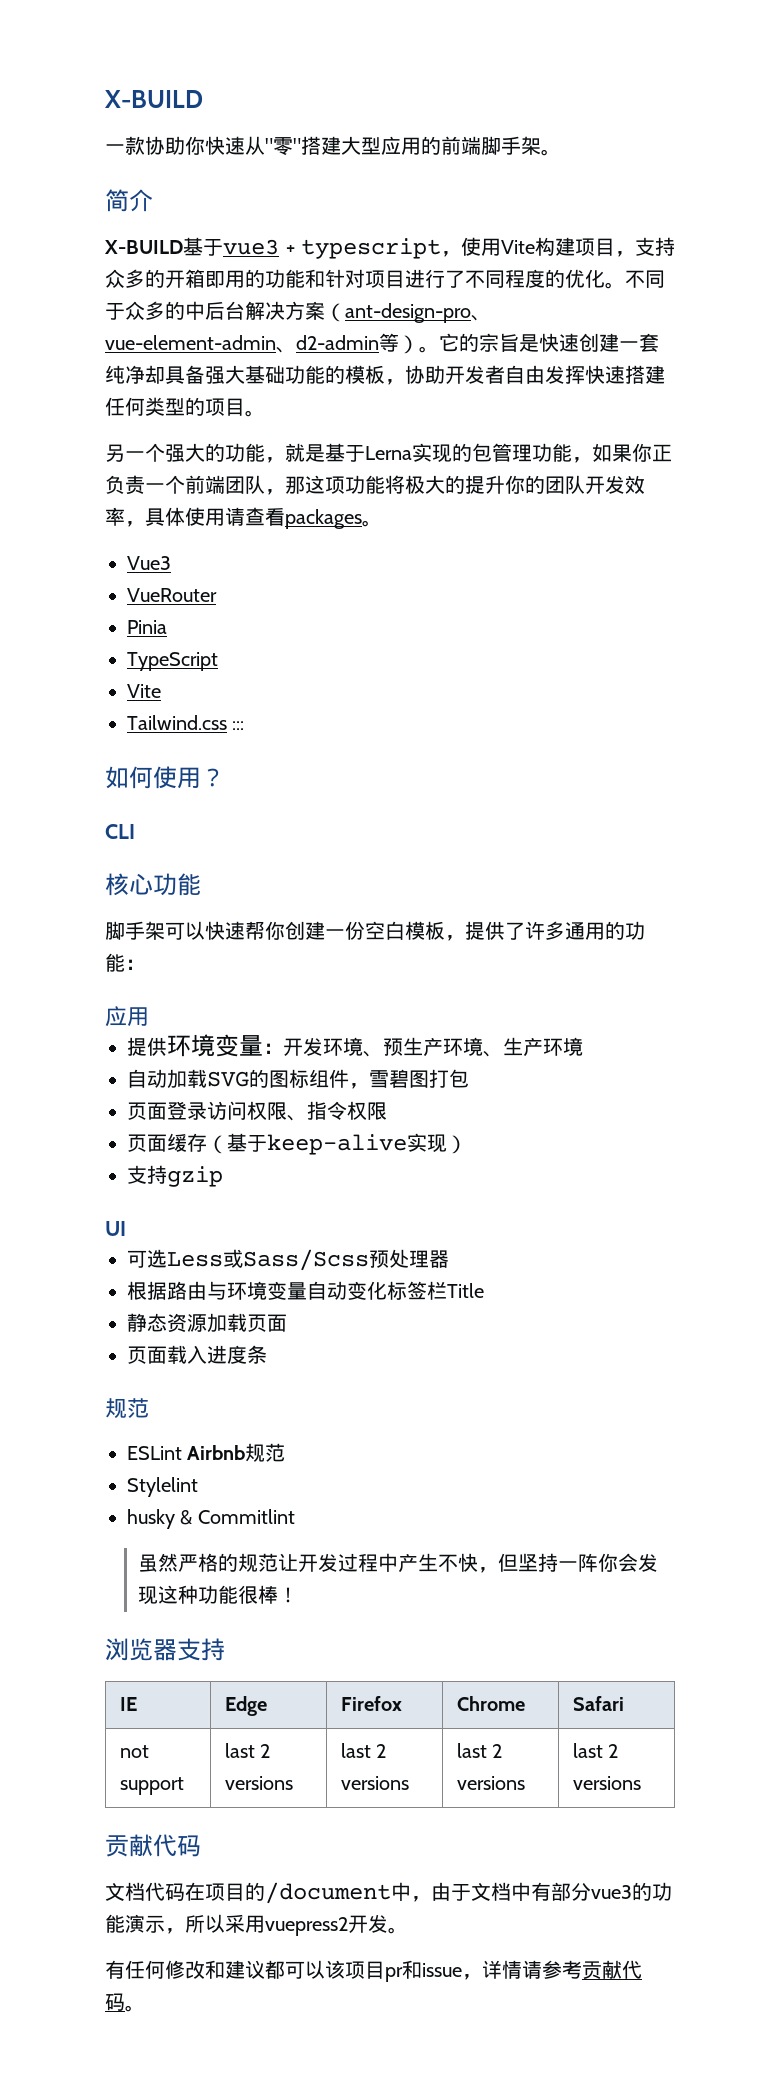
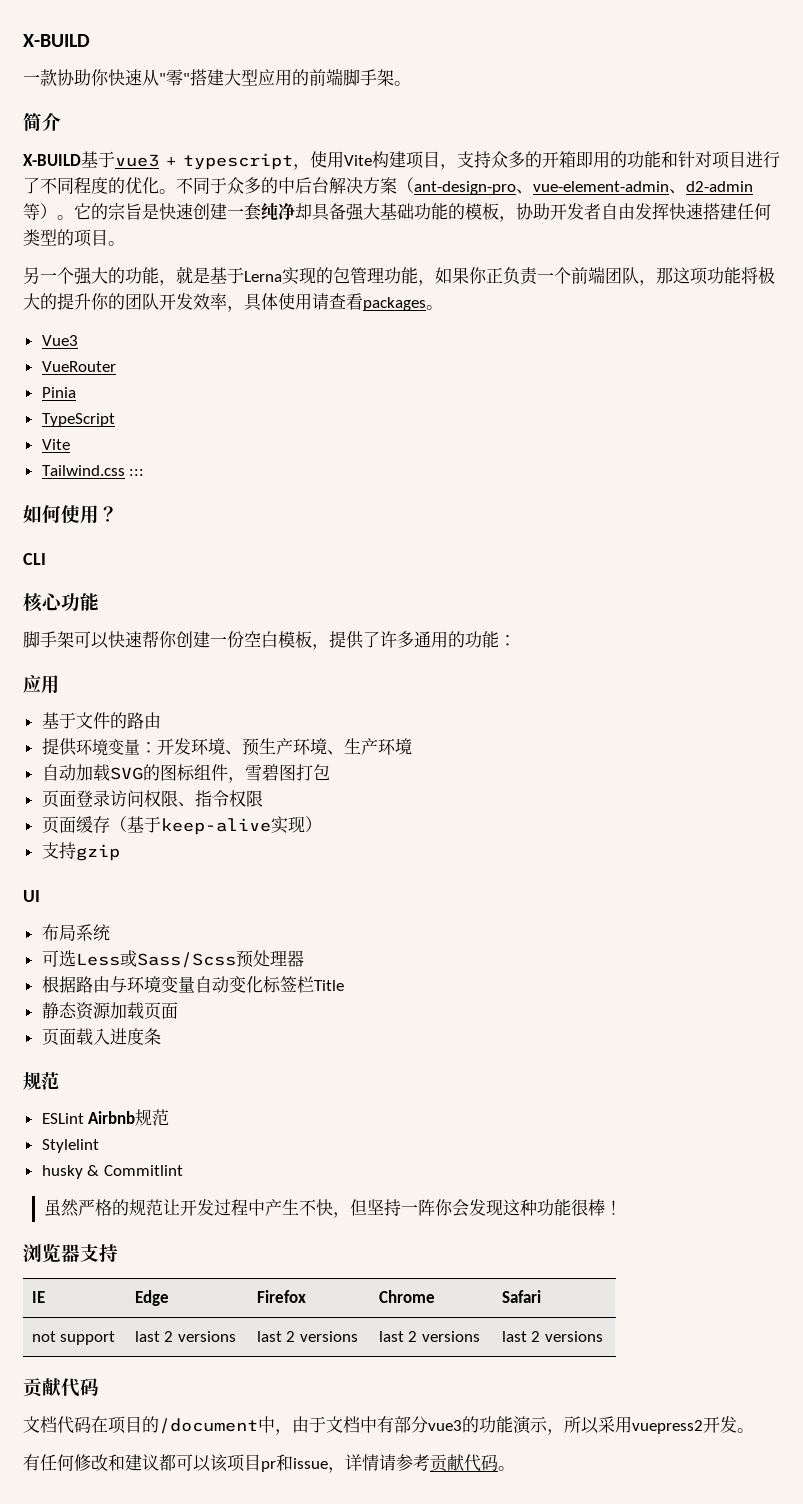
+ 基于文件的路由
+ 布局系统

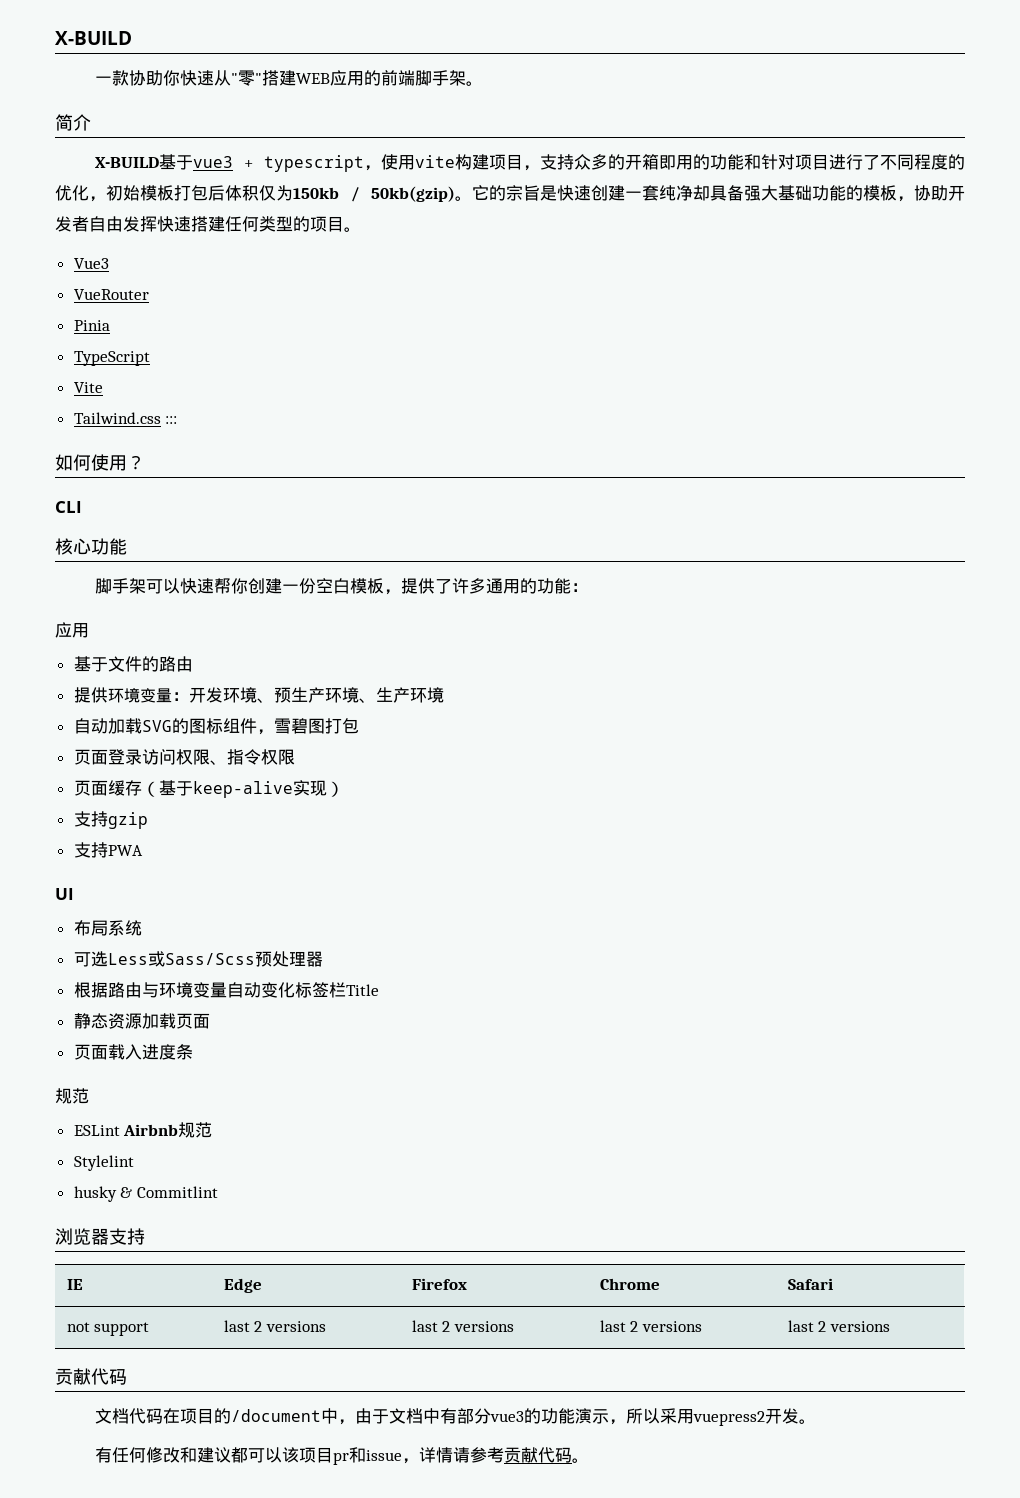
- 一款协助你快速从"零"搭建大型应用的前端脚手架。
+ 一款协助你快速从"零"搭建WEB应用的前端脚手架。
- X-BUILD基于vue3 + typescript，使用Vite构建项目，支持众多的开箱即用的功能和针对项目进行了不同程度的优化。不同于众多的中后台解决方案（ant-design-pro、vue-element-admin、d2-admin等）。
+ X-BUILD基于vue3 + typescript，使用vite构建项目，支持众多的开箱即用的功能和针对项目进行了不同程度的优化，初始模板打包后体积仅为150kb / 50kb(gzip)。
- 另一个强大的功能，就是基于Lerna实现的包管理功能，如果你正负责一个前端团队，那这项功能将极大的提升你的团队开发效率，具体使用请查看packages。
+ 支持PWA
- 虽然严格的规范让开发过程中产生不快，但坚持一阵你会发现这种功能很棒！

